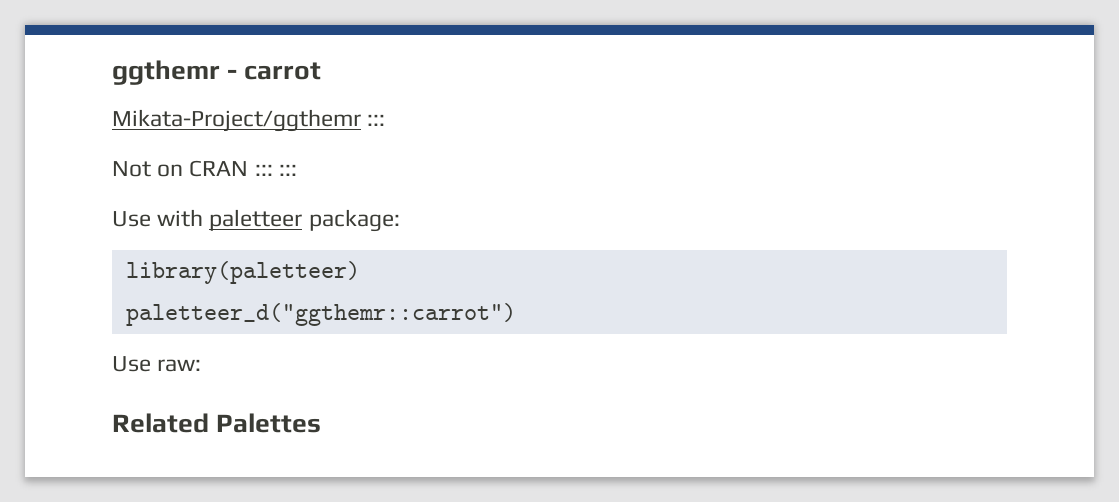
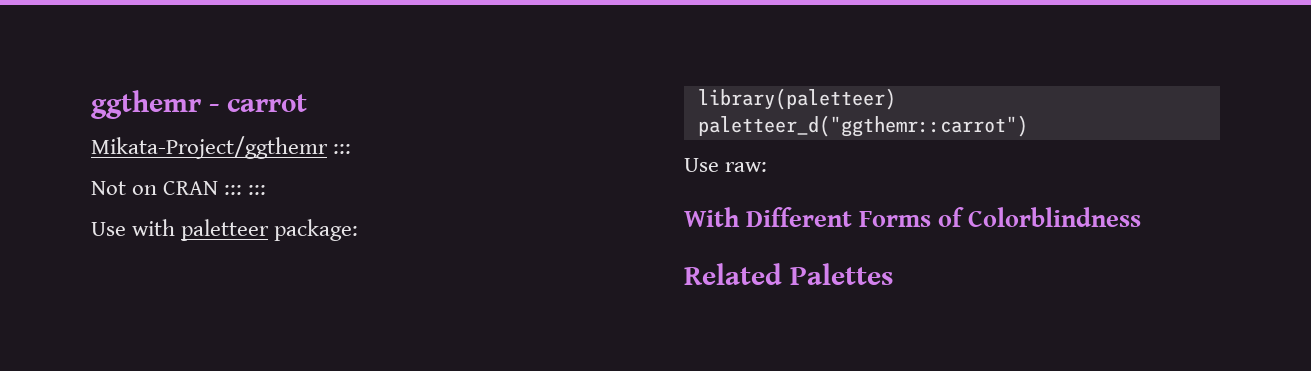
+ With Different Forms of Colorblindness

